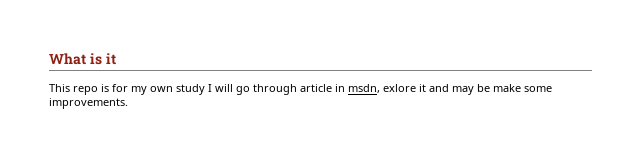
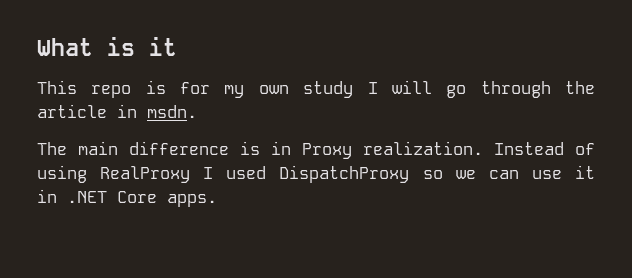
- This repo is for my own study I will go through article in msdn, exlore it and may be make some improvements.
+ This repo is for my own study I will go through the article in msdn.
+ The main difference is in Proxy realization. Instead of using RealProxy I used DispatchProxy so we can use it in .NET Core apps.

